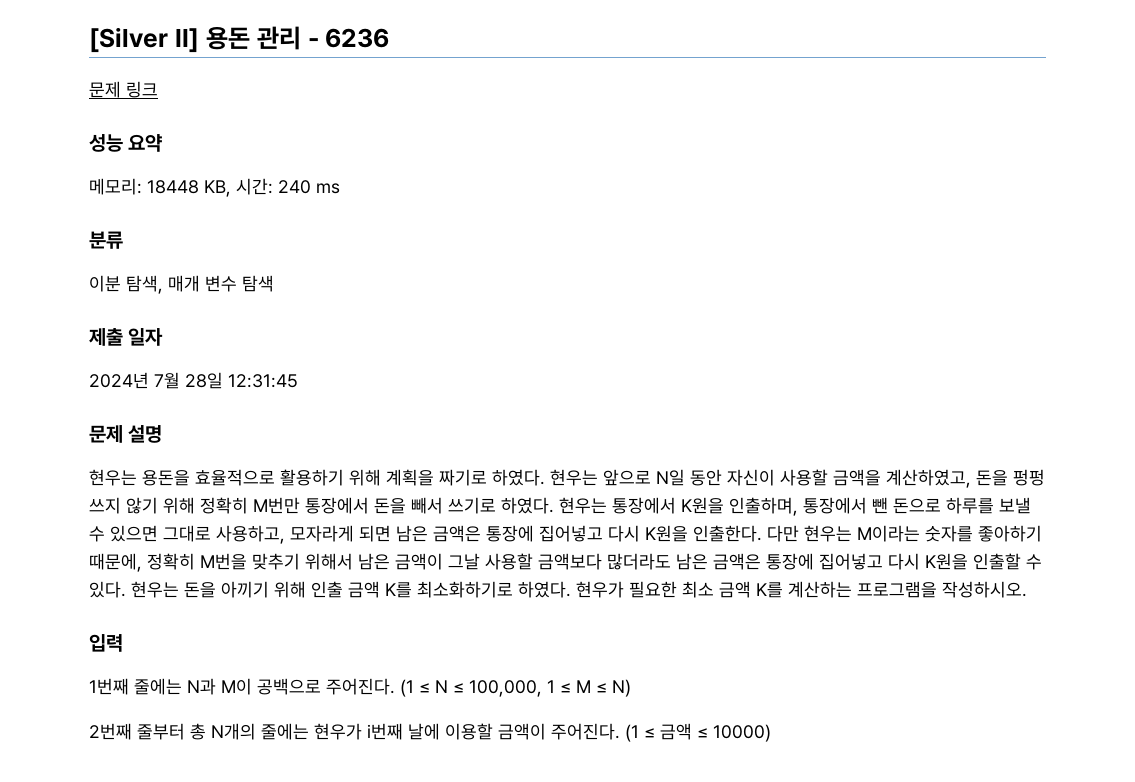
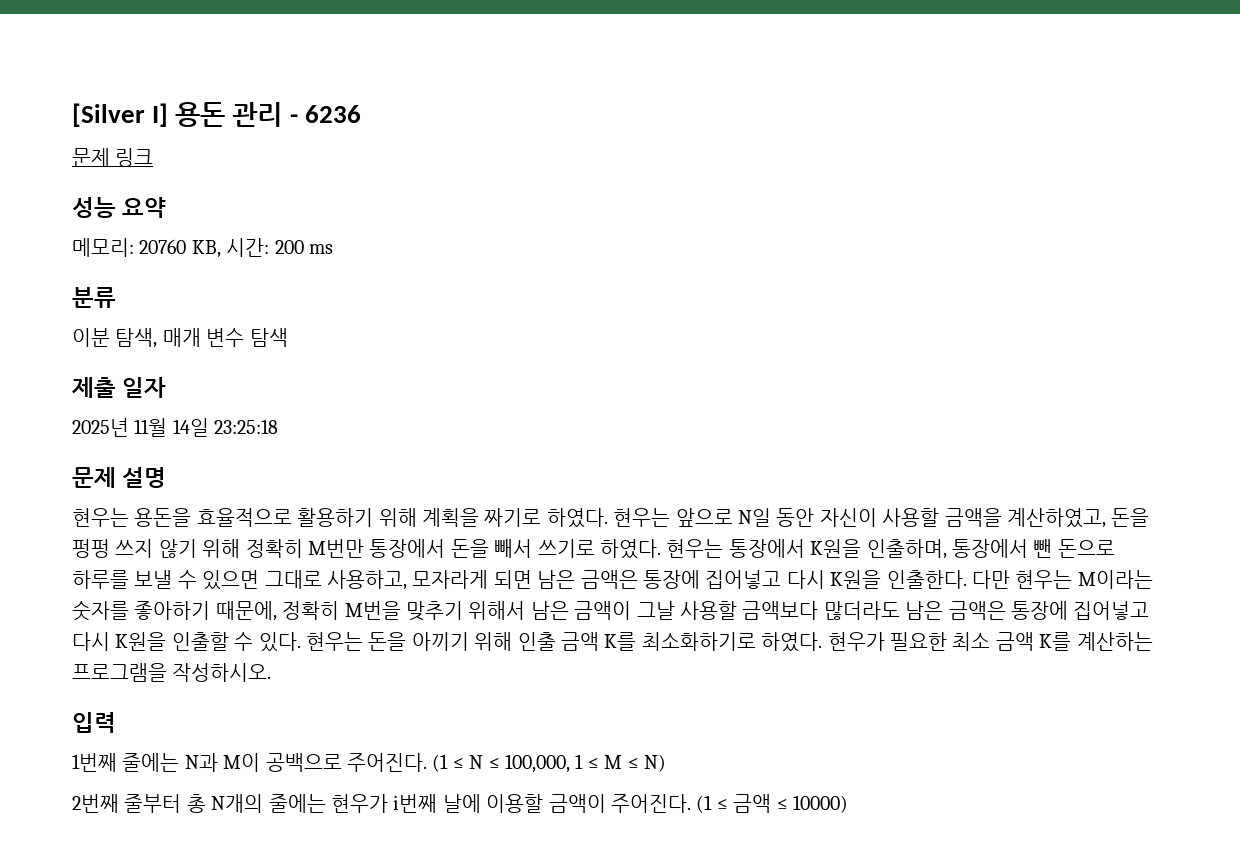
- [Silver II] 용돈 관리 - 6236
+ [Silver I] 용돈 관리 - 6236
- 메모리: 18448 KB, 시간: 240 ms
+ 메모리: 20760 KB, 시간: 200 ms
- 2024년 7월 28일 12:31:45
+ 2025년 11월 14일 23:25:18

